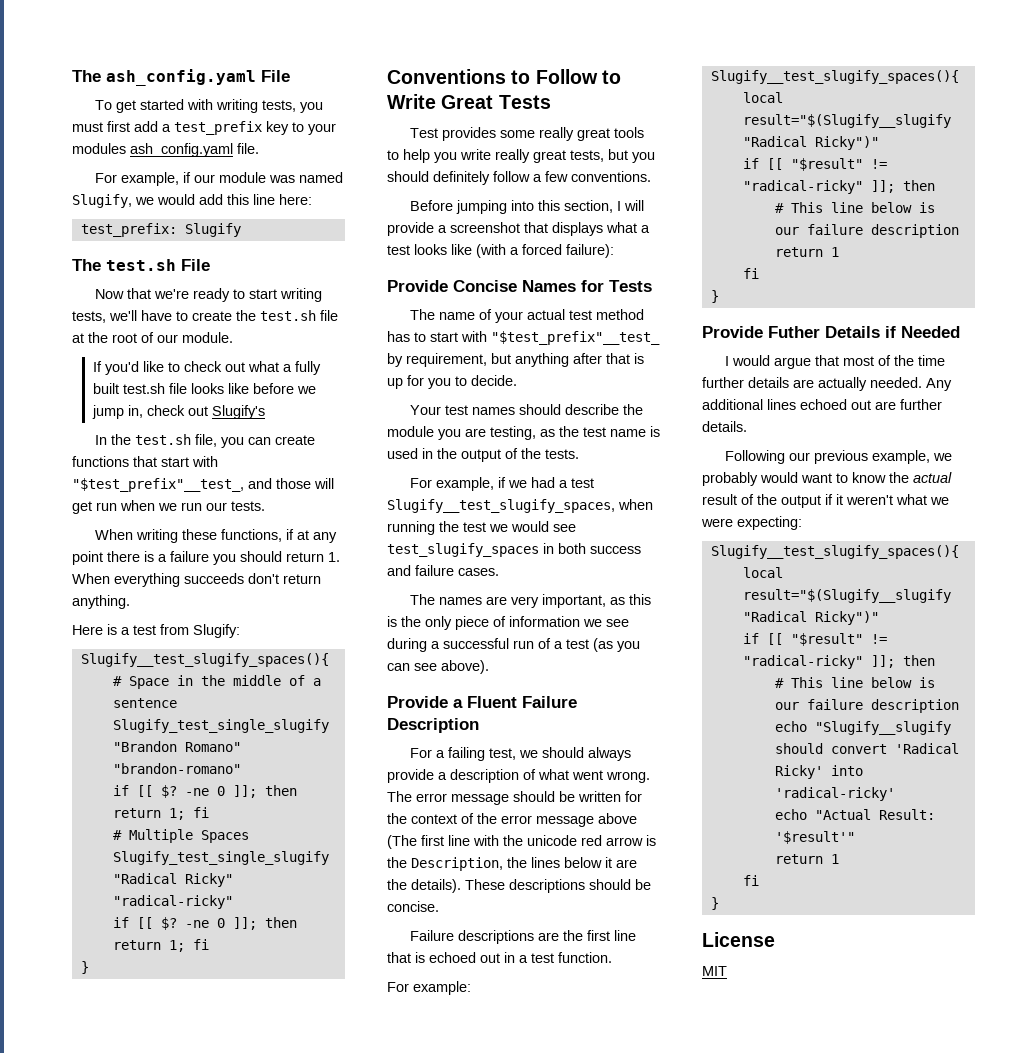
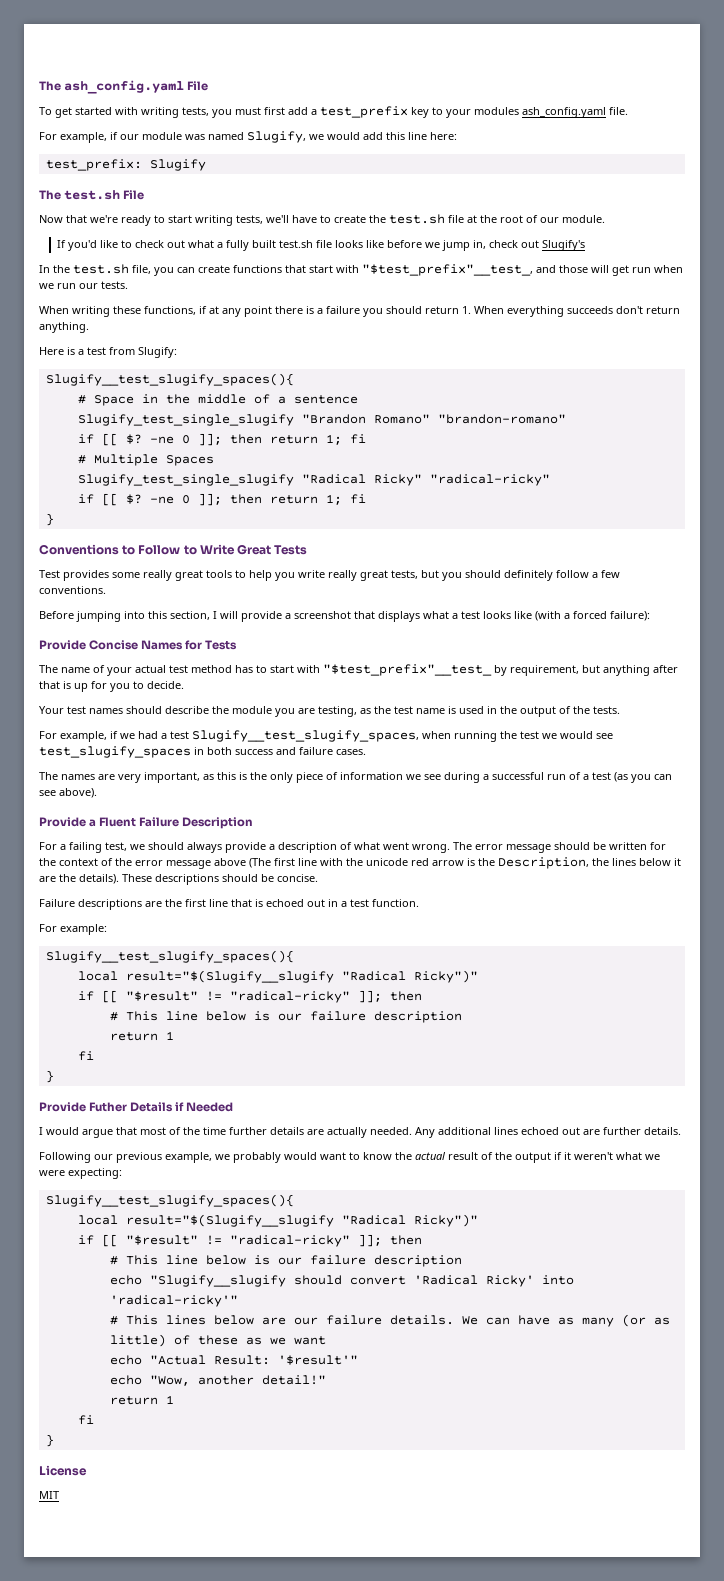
- echo "Slugify__slugify should convert 'Radical Ricky' into 'radical-ricky'
+ echo "Slugify__slugify should convert 'Radical Ricky' into 'radical-ricky'"
+ # This lines below are our failure details. We can have as many (or as little) of these as we want
+ echo "Wow, another detail!"

